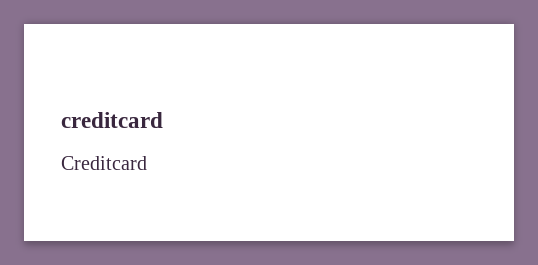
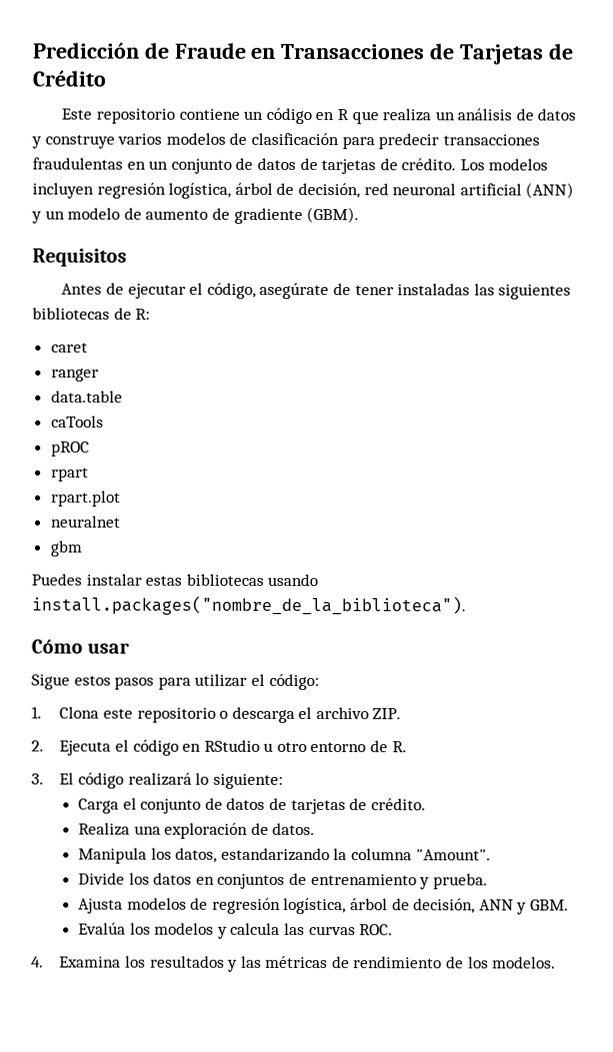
- creditcard
- Creditcard
+ Predicción de Fraude en Transacciones de Tarjetas de Crédito
+ Este repositorio contiene un código en R que realiza un análisis de datos y construye varios modelos de clasificación para predecir transacciones fraudulentas en un conjunto de datos de tarjetas de crédito. Los modelos incluyen regresión logística, árbol de decisión, red neuronal artificial (ANN) y un modelo de aumento de gradiente (GBM).
+ Requisitos
+ Antes de ejecutar el código, asegúrate de tener instaladas las siguientes bibliotecas de R:
+ caret
+ ranger
+ data.table
+ caTools
+ pROC
+ rpart
+ rpart.plot
+ neuralnet
+ gbm
+ Puedes instalar estas bibliotecas usando install.packages("nombre_de_la_biblioteca").
+ Cómo usar
+ Sigue estos pasos para utilizar el código:
+ 1. Clona este repositorio o descarga el archivo ZIP.
+ 2. Ejecuta el código en RStudio u otro entorno de R.
+ 3. El código realizará lo siguiente:
+ Carga el conjunto de datos de tarjetas de crédito.
+ Realiza una exploración de datos.
+ Manipula los datos, estandarizando la columna "Amount".
+ Divide los datos en conjuntos de entrenamiento y prueba.
+ Ajusta modelos de regresión logística, árbol de decisión, ANN y GBM.
+ Evalúa los modelos y calcula las curvas ROC.
+ 4. Examina los resultados y las métricas de rendimiento de los modelos.

